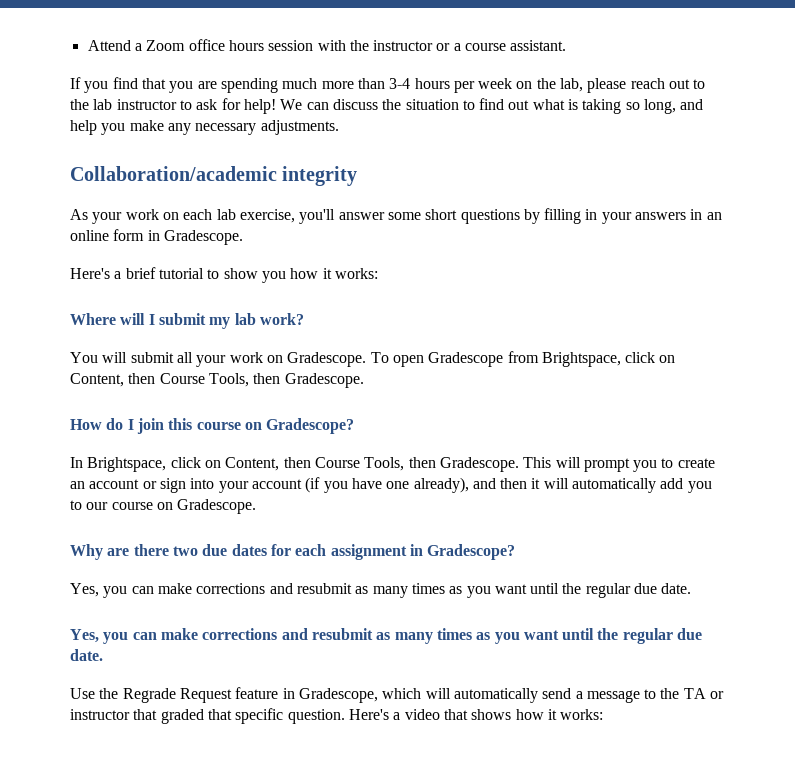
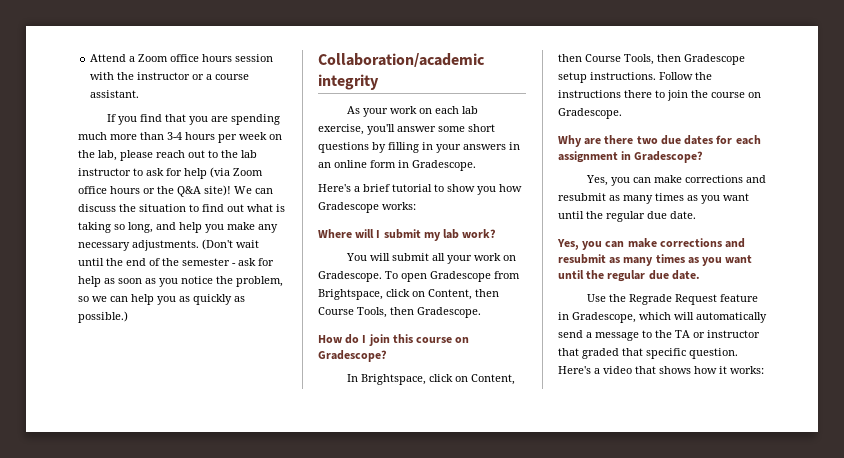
- If you find that you are spending much more than 3-4 hours per week on the lab, please reach out to the lab instructor to ask for help!
+ If you find that you are spending much more than 3-4 hours per week on the lab, please reach out to the lab instructor to ask for help (via Zoom office hours or the Q&A site)!
+ (Don't wait until the end of the semester - ask for help as soon as you notice the problem, so we can help you as quickly as possible.)
- Here's a brief tutorial to show you how it works:
+ Here's a brief tutorial to show you how Gradescope works:
- In Brightspace, click on Content, then Course Tools, then Gradescope. This will prompt you to create an account or sign into your account (if you have one already), and then it will automatically add you to our course on Gradescope.
+ In Brightspace, click on Content, then Course Tools, then Gradescope setup instructions. Follow the instructions there to join the course on Gradescope.

